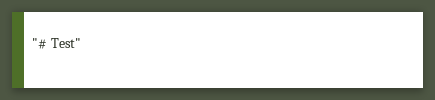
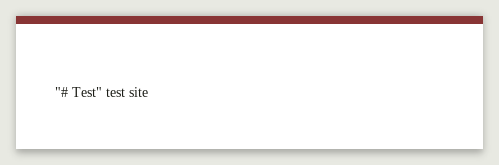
- "# Test"
+ "# Test" test site

